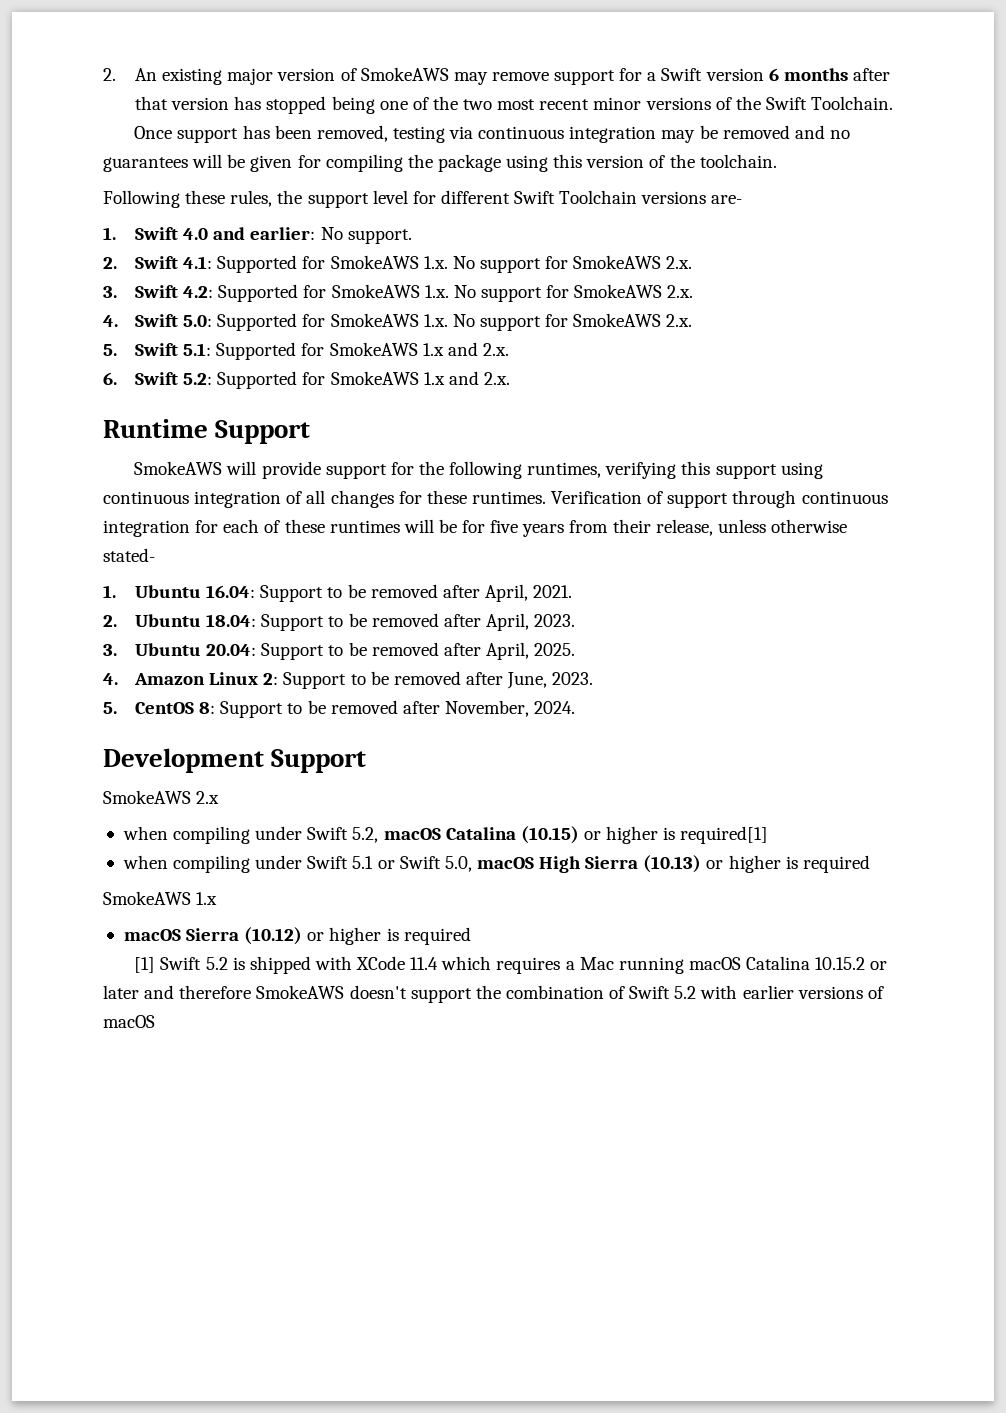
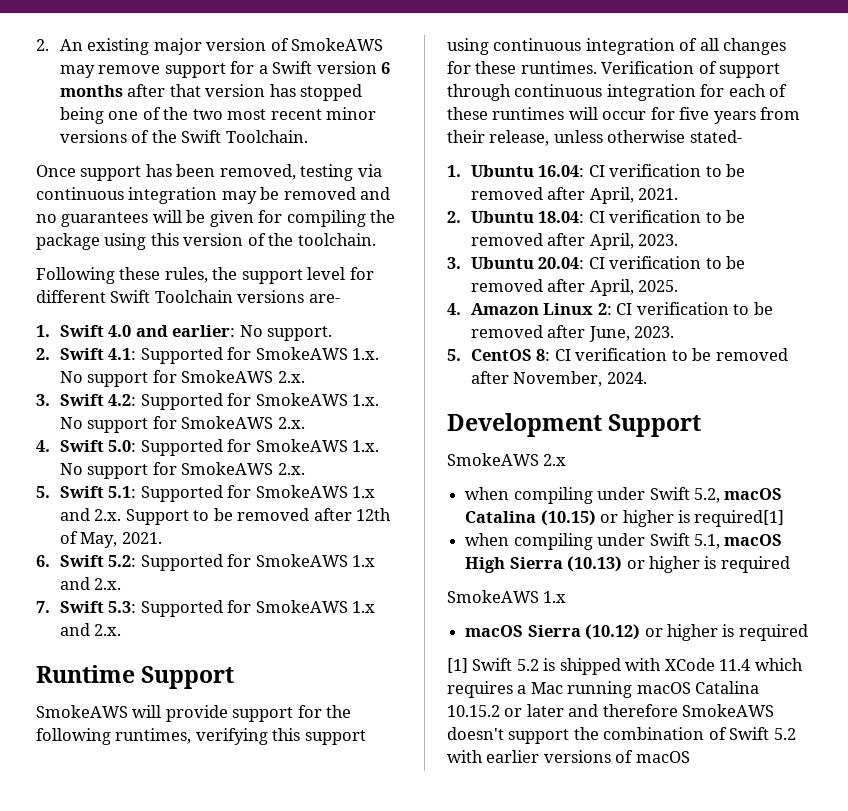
- 5. Swift 5.1: Supported for SmokeAWS 1.x and 2.x.
+ 5. Swift 5.1: Supported for SmokeAWS 1.x and 2.x. Support to be removed after 12th of May, 2021.
+ 7. Swift 5.3: Supported for SmokeAWS 1.x and 2.x.
- Verification of support through continuous integration for each of these runtimes will be for five years from their release, unless otherwise stated-
+ Verification of support through continuous integration for each of these runtimes will occur for five years from their release, unless otherwise stated-
- 1. Ubuntu 16.04: Support to be removed after April, 2021.
+ 1. Ubuntu 16.04: CI verification to be removed after April, 2021.
- 2. Ubuntu 18.04: Support to be removed after April, 2023.
+ 2. Ubuntu 18.04: CI verification to be removed after April, 2023.
- 3. Ubuntu 20.04: Support to be removed after April, 2025.
+ 3. Ubuntu 20.04: CI verification to be removed after April, 2025.
- 4. Amazon Linux 2: Support to be removed after June, 2023.
+ 4. Amazon Linux 2: CI verification to be removed after June, 2023.
- 5. CentOS 8: Support to be removed after November, 2024.
+ 5. CentOS 8: CI verification to be removed after November, 2024.
- when compiling under Swift 5.1 or Swift 5.0, macOS High Sierra (10.13) or higher is required
+ when compiling under Swift 5.1, macOS High Sierra (10.13) or higher is required

